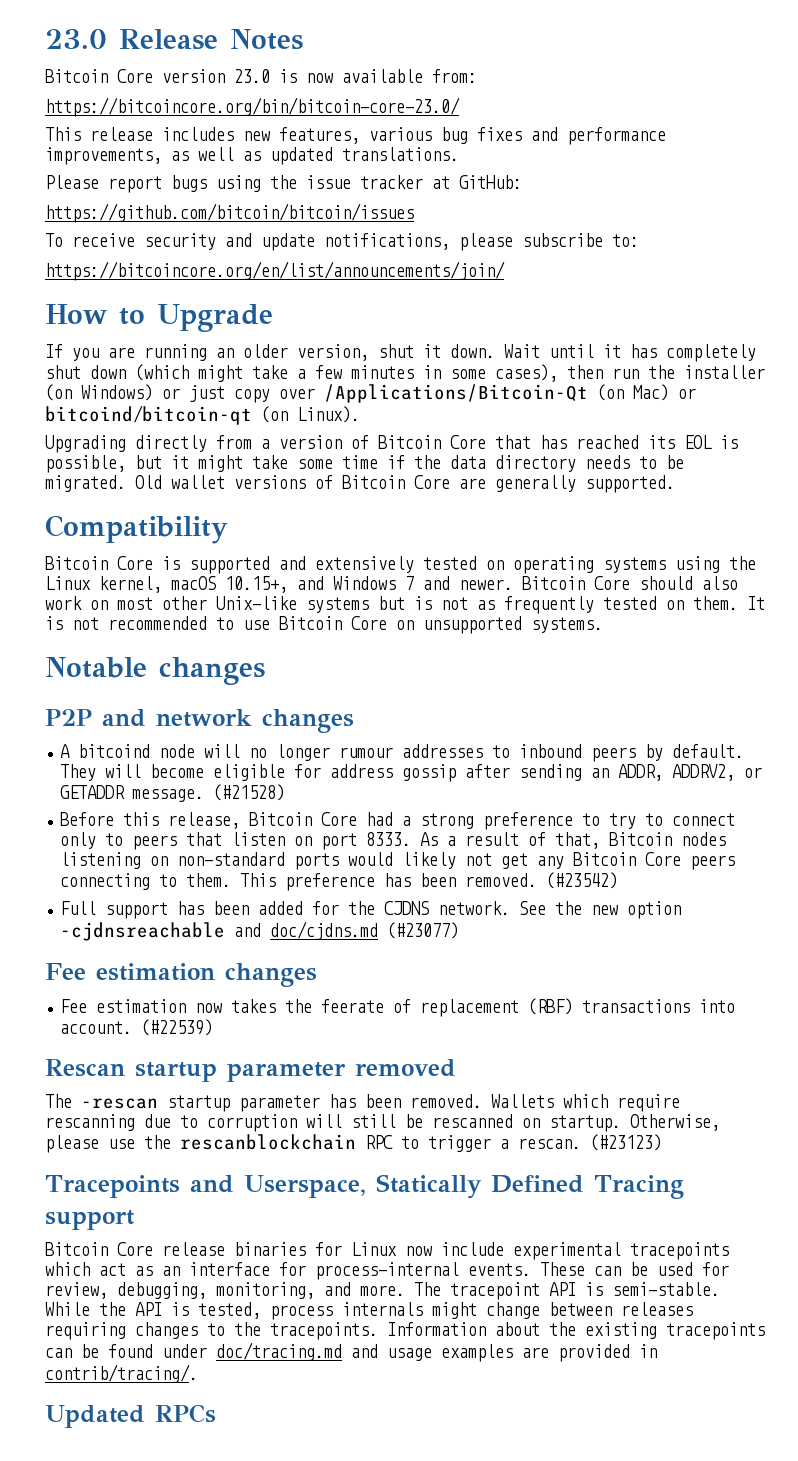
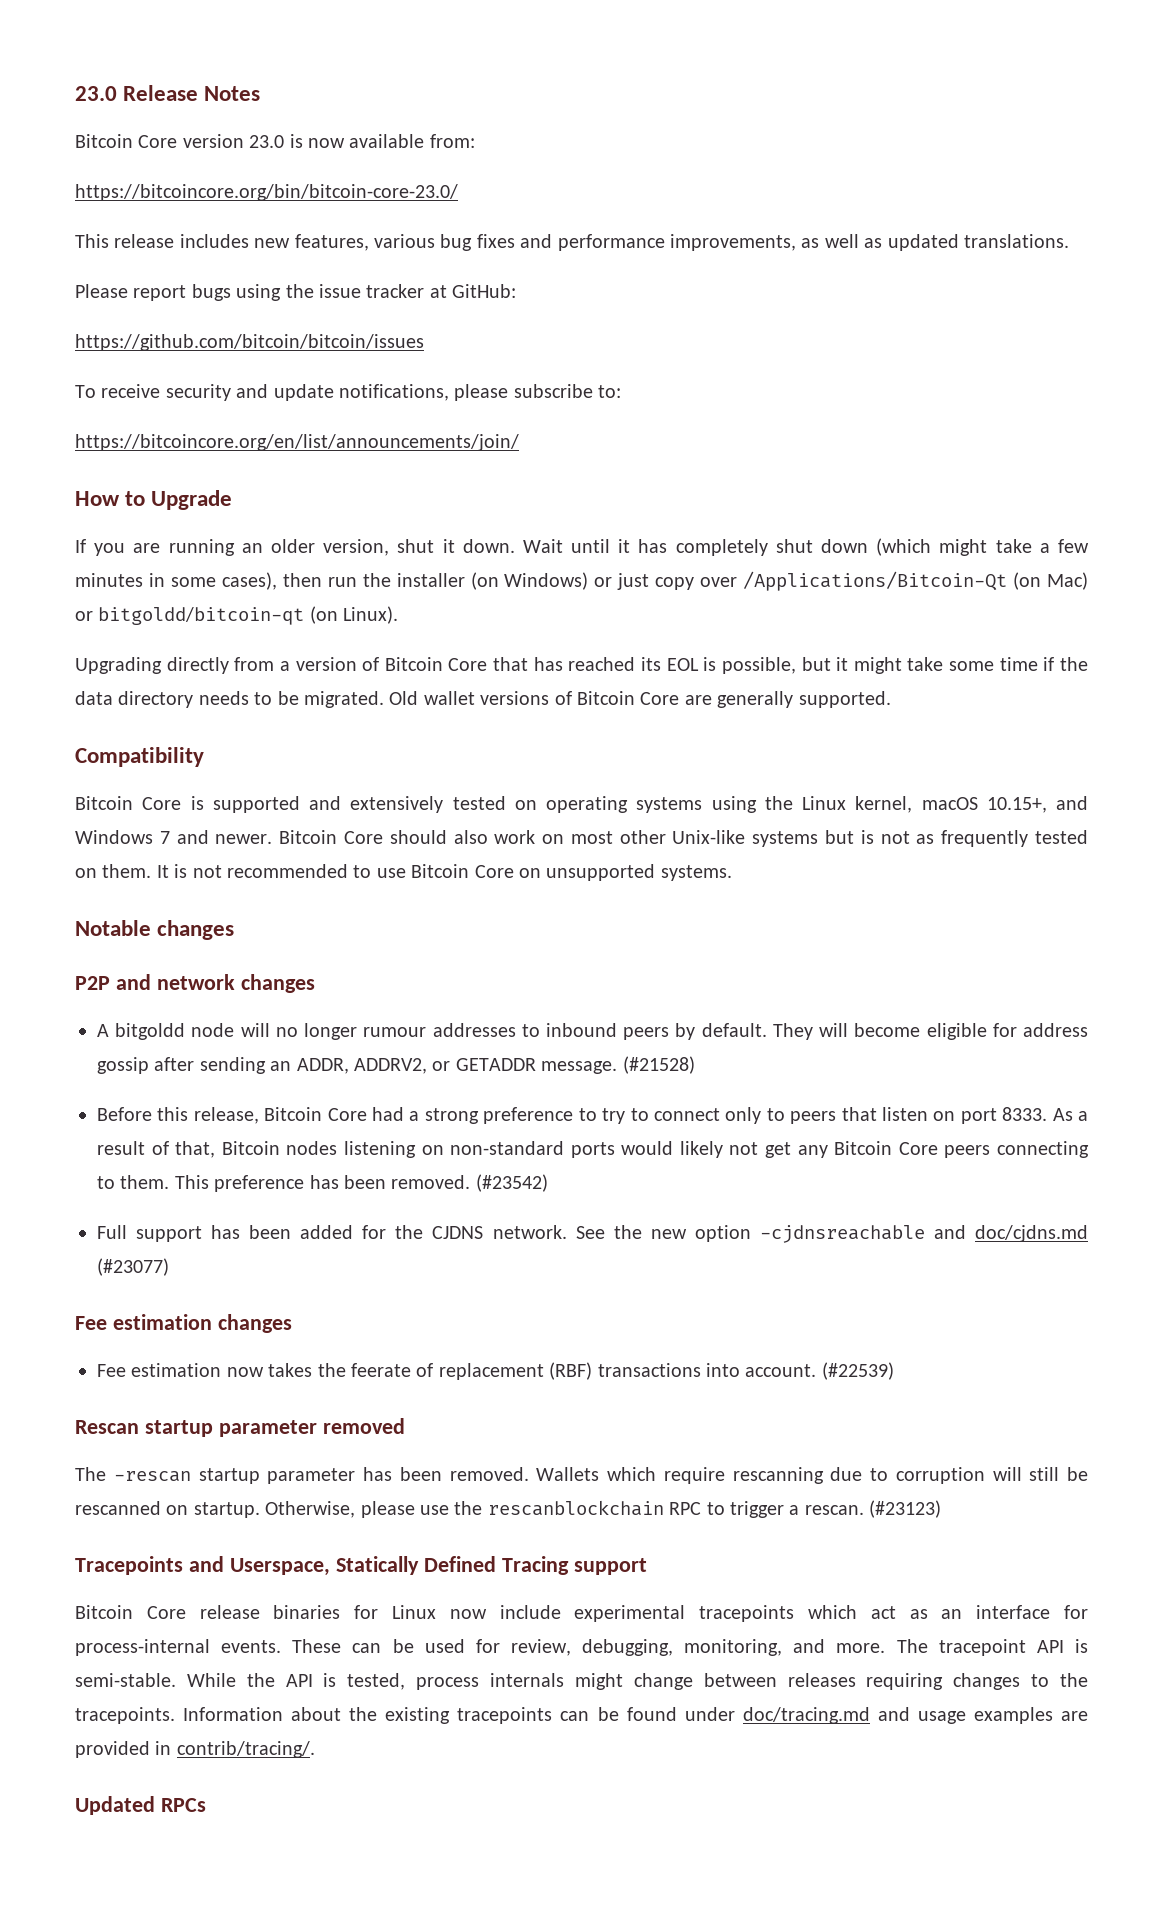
- Wait until it has completely shut down (which might take a few minutes in some cases), then run the installer (on Windows) or just copy over /Applications/Bitcoin-Qt (on Mac) or bitcoind/bitcoin-qt (on Linux).
+ Wait until it has completely shut down (which might take a few minutes in some cases), then run the installer (on Windows) or just copy over /Applications/Bitcoin-Qt (on Mac) or bitgoldd/bitcoin-qt (on Linux).
- A bitcoind node will no longer rumour addresses to inbound peers by default.
+ A bitgoldd node will no longer rumour addresses to inbound peers by default.

